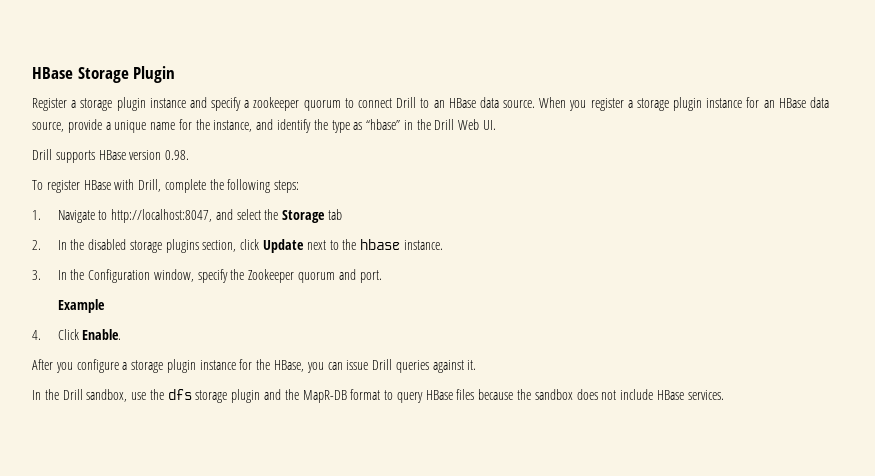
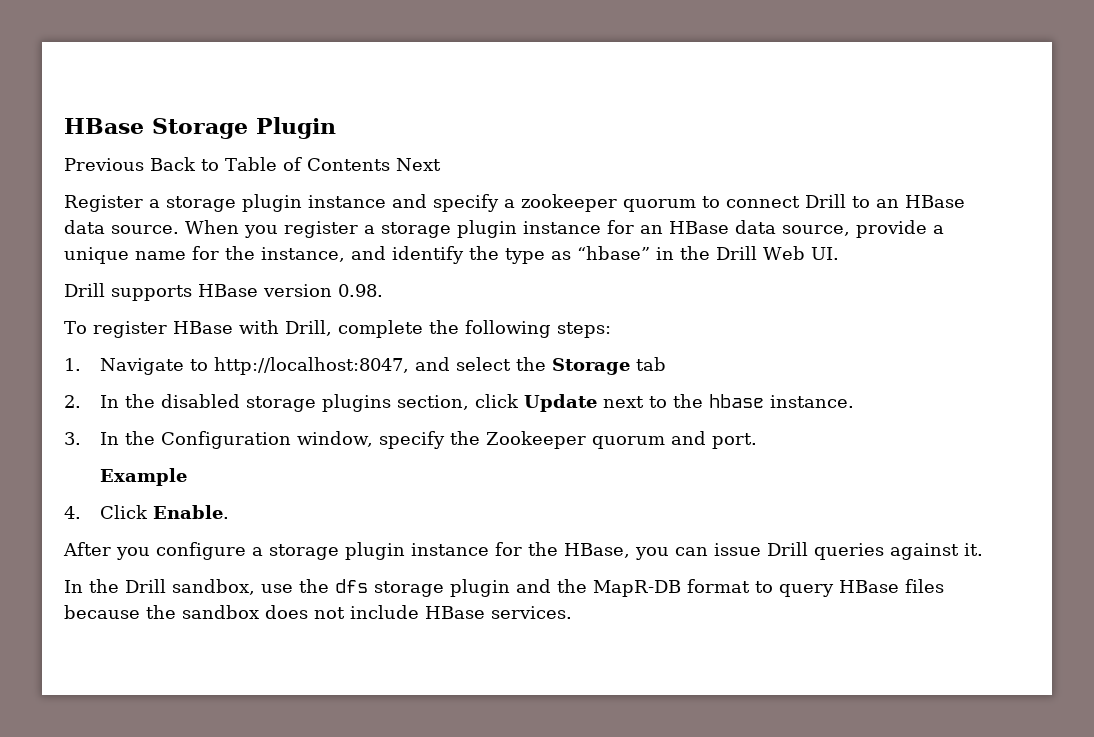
+ Previous Back to Table of Contents Next

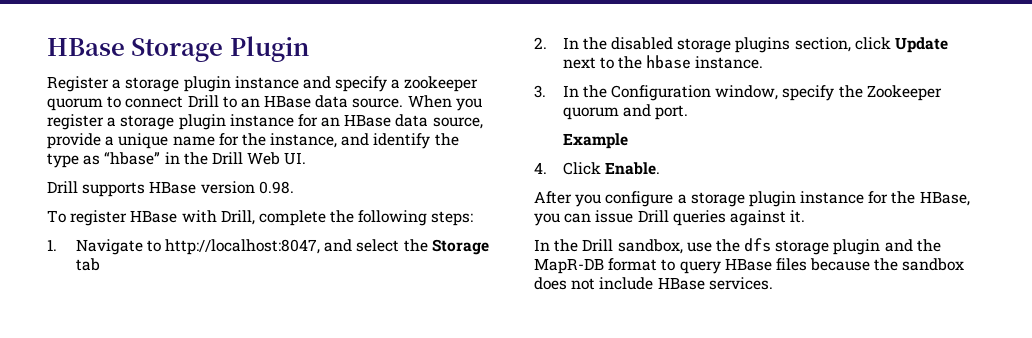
- Previous Back to Table of Contents Next

